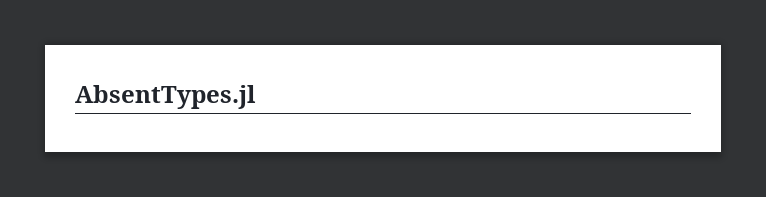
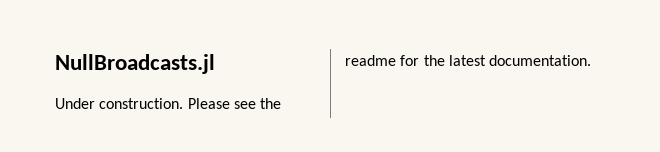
- AbsentTypes.jl
+ NullBroadcasts.jl
+ Under construction. Please see the readme for the latest documentation.

